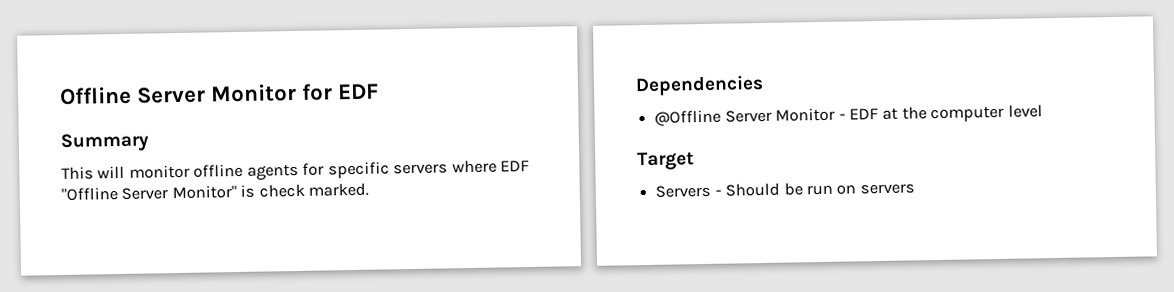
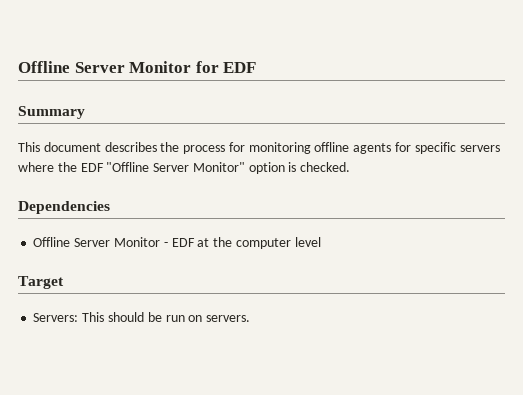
- This will monitor offline agents for specific servers where EDF "Offline Server Monitor" is check marked.
+ This document describes the process for monitoring offline agents for specific servers where the EDF "Offline Server Monitor" option is checked.
- @Offline Server Monitor - EDF at the computer level
+ Offline Server Monitor - EDF at the computer level
- Servers - Should be run on servers
+ Servers: This should be run on servers.

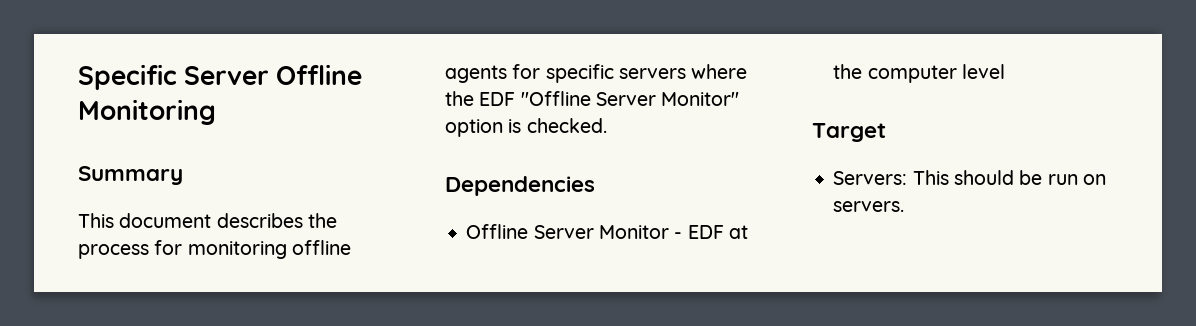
- Offline Server Monitor for EDF
+ Specific Server Offline Monitoring

